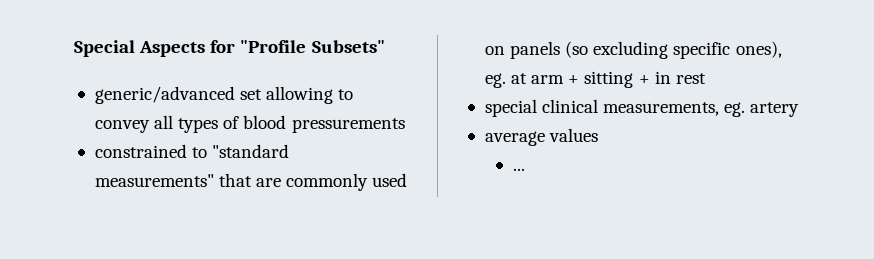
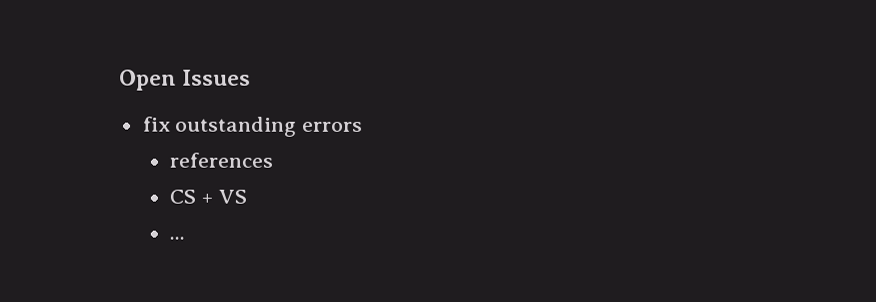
- Special Aspects for "Profile Subsets"
- generic/advanced set allowing to convey all types of blood pressurements
- constrained to "standard measurements" that are commonly used on panels (so excluding specific ones), eg. at arm + sitting + in rest
- special clinical measurements, eg. artery
- average values
+ Open Issues
+ fix outstanding errors
+ references
+ CS + VS

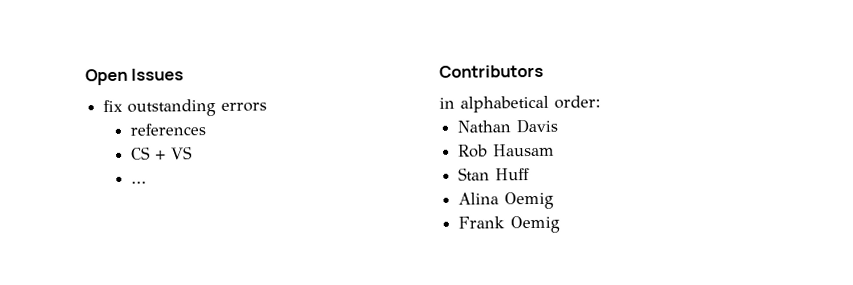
+ Contributors
+ in alphabetical order:
+ Nathan Davis
+ Rob Hausam
+ Stan Huff
+ Alina Oemig
+ Frank Oemig

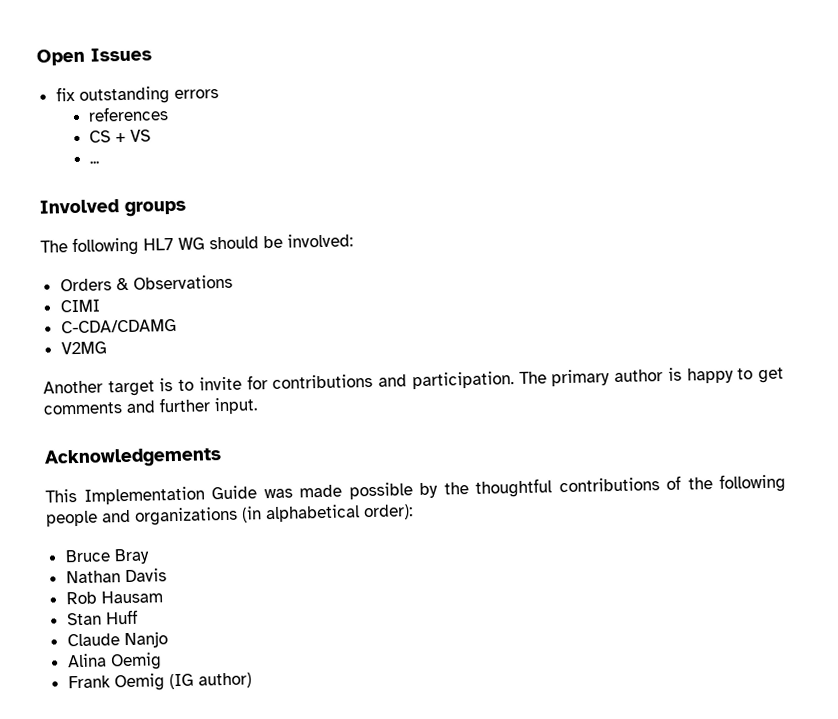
- Contributors
- in alphabetical order:
+ Involved groups
+ The following HL7 WG should be involved:
+ Orders & Observations
+ CIMI
+ C-CDA/CDAMG
+ V2MG
+ Another target is to invite for contributions and participation. The primary author is happy to get comments and further input.
+ Acknowledgements
+ This Implementation Guide was made possible by the thoughtful contributions of the following people and organizations (in alphabetical order):
+ Bruce Bray
+ Claude Nanjo
- Frank Oemig
+ Frank Oemig (IG author)

